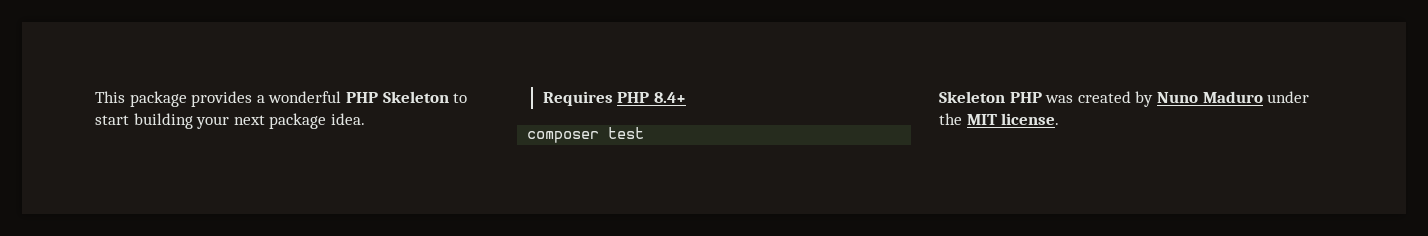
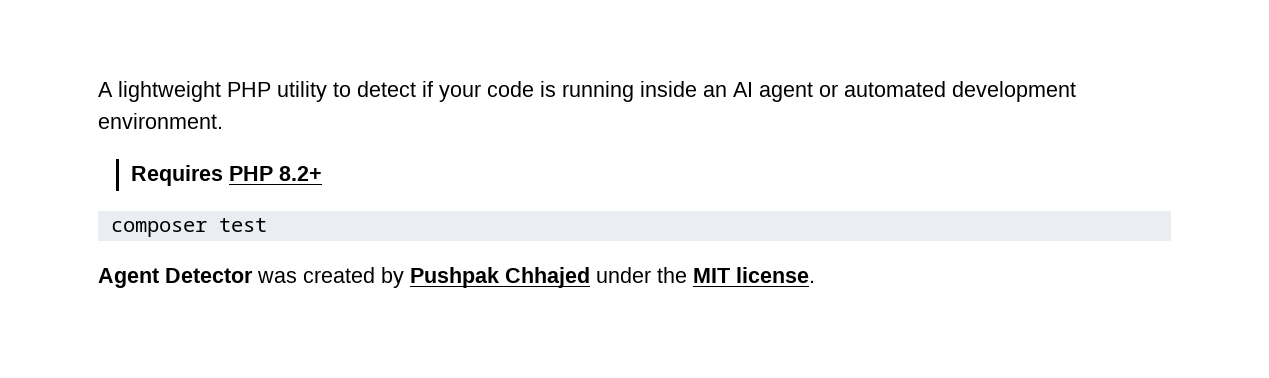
- This package provides a wonderful PHP Skeleton to start building your next package idea.
+ A lightweight PHP utility to detect if your code is running inside an AI agent or automated development environment.
- Requires PHP 8.4+
+ Requires PHP 8.2+
- Skeleton PHP was created by Nuno Maduro under the MIT license.
+ Agent Detector was created by Pushpak Chhajed under the MIT license.

